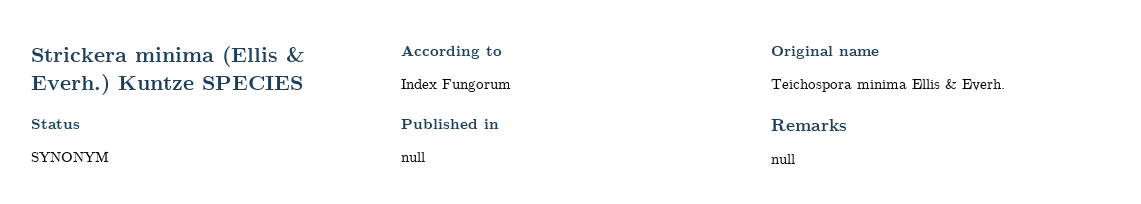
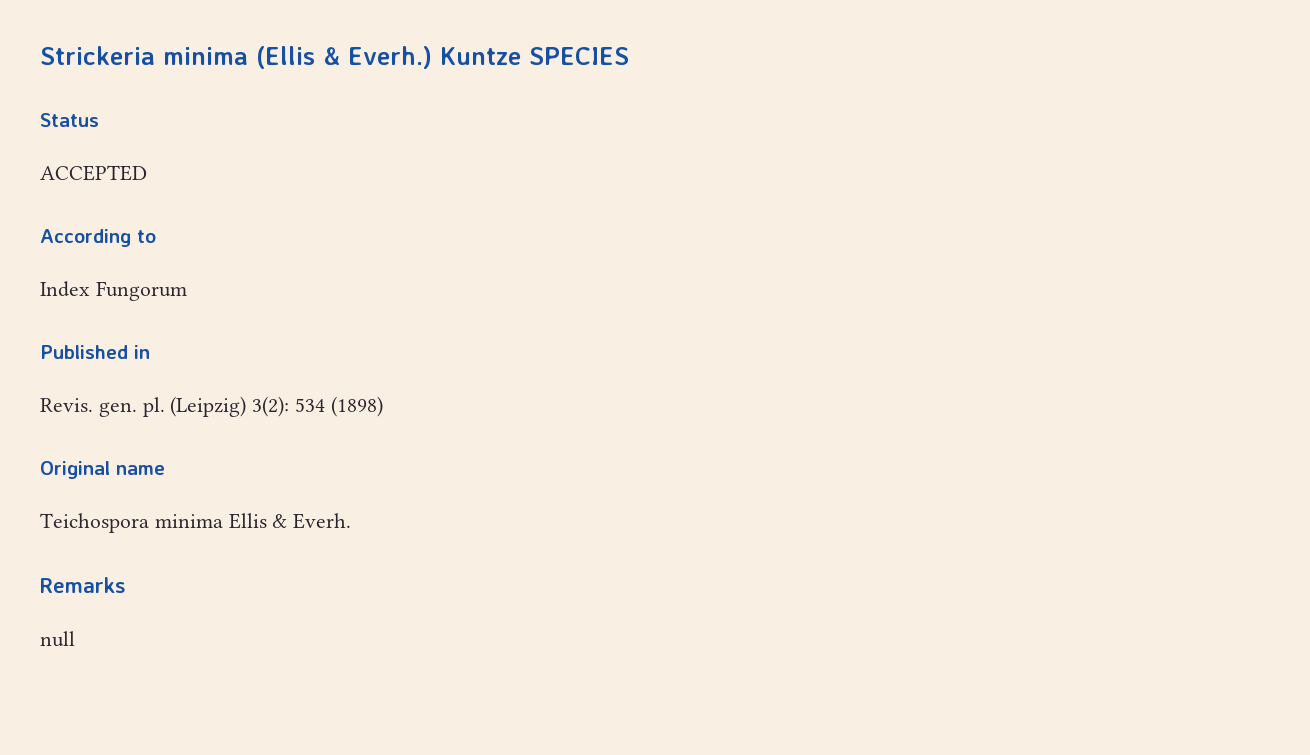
- Strickera minima (Ellis & Everh.)
+ Strickeria minima (Ellis & Everh.)
- SYNONYM
+ ACCEPTED
  Published in
- null
+ Revis. gen. pl. (Leipzig) 3(2): 534 (1898)

